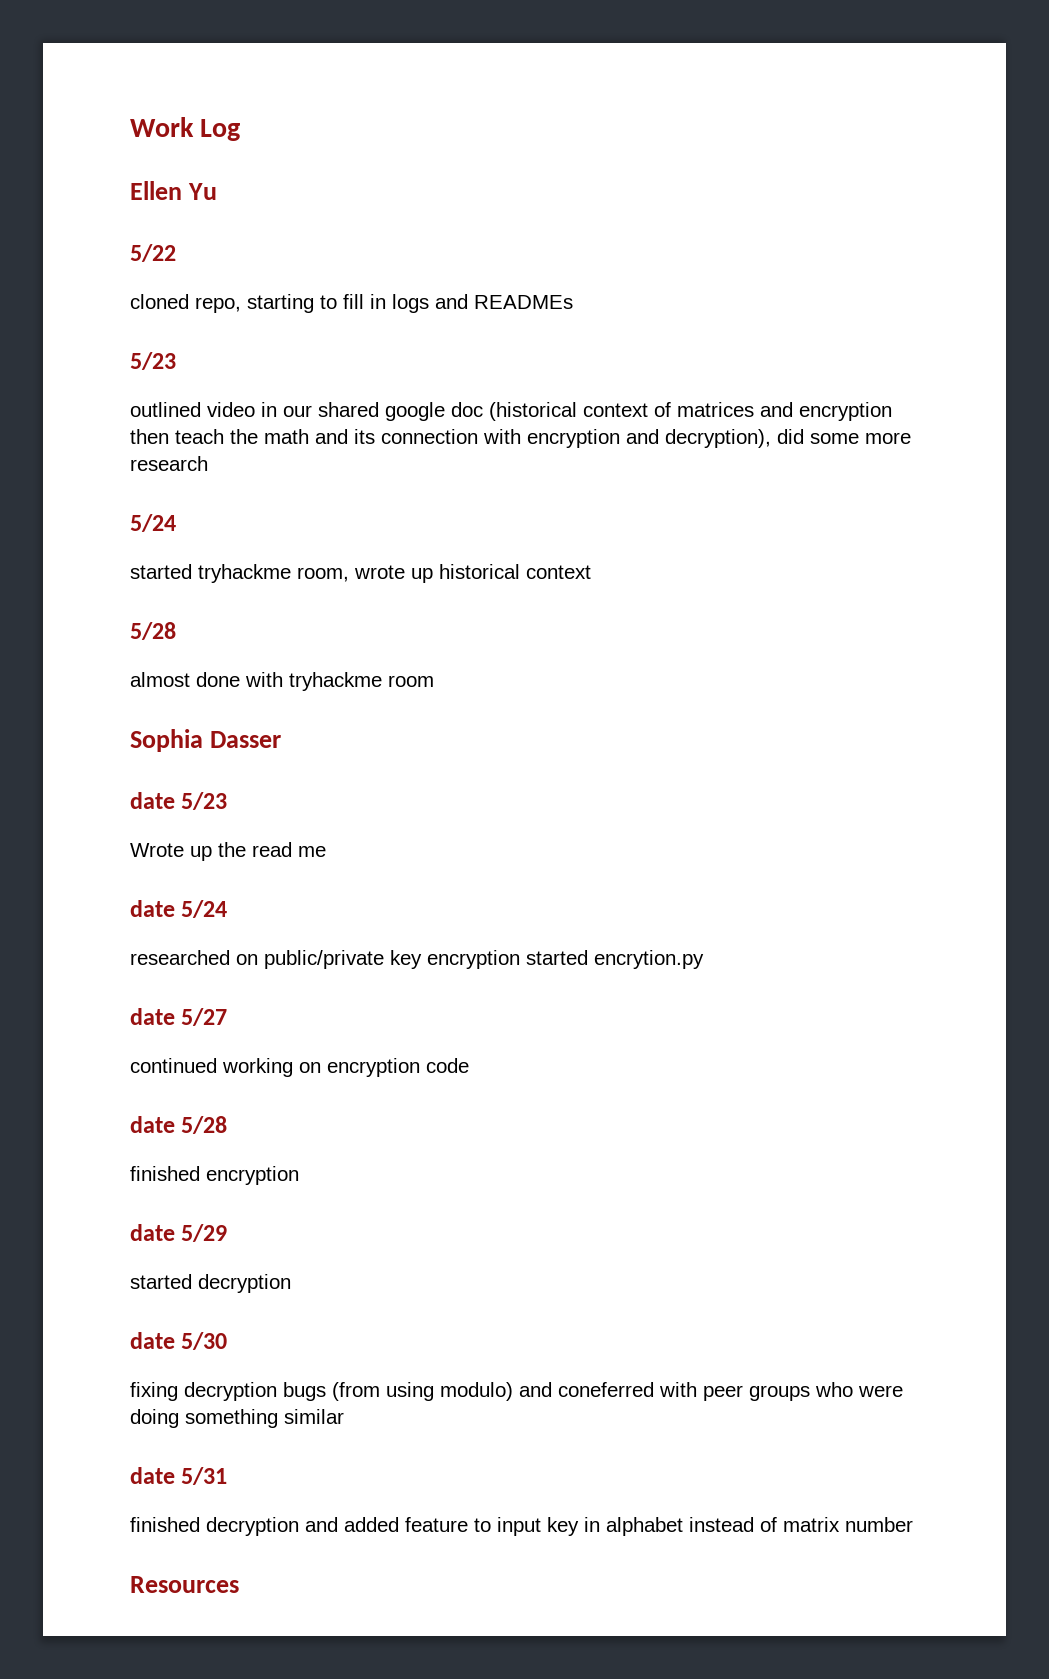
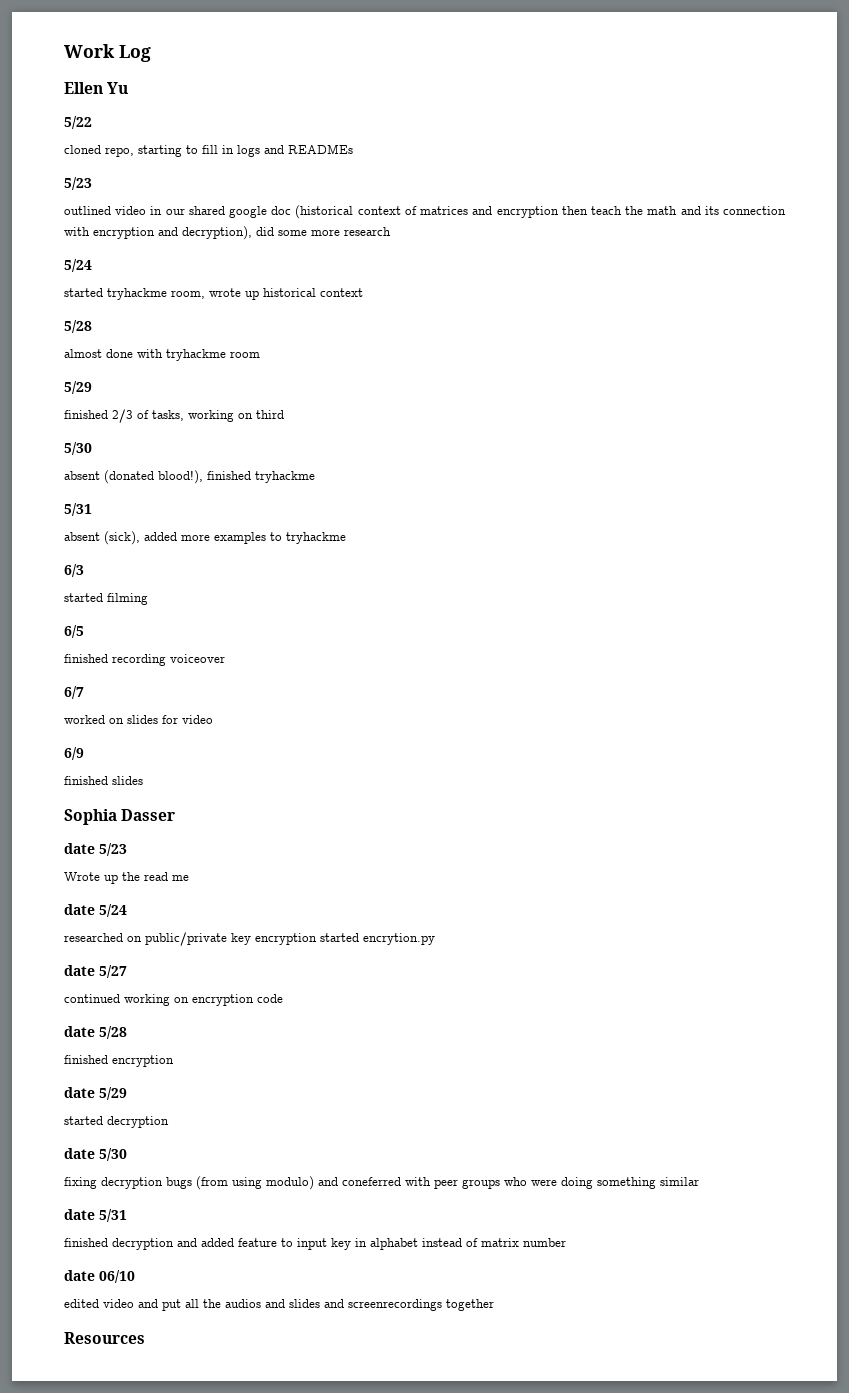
  almost done with tryhackme room
+ 5/29
+ finished 2/3 of tasks, working on third
+ 5/30
+ absent (donated blood!), finished tryhackme
+ 5/31
+ absent (sick), added more examples to tryhackme
+ 6/3
+ started filming
+ 6/5
+ finished recording voiceover
+ 6/7
+ worked on slides for video
+ 6/9
+ finished slides
+ date 06/10
+ edited video and put all the audios and slides and screenrecordings together

